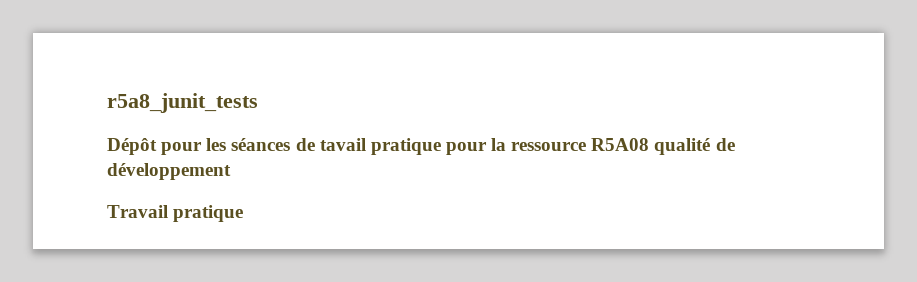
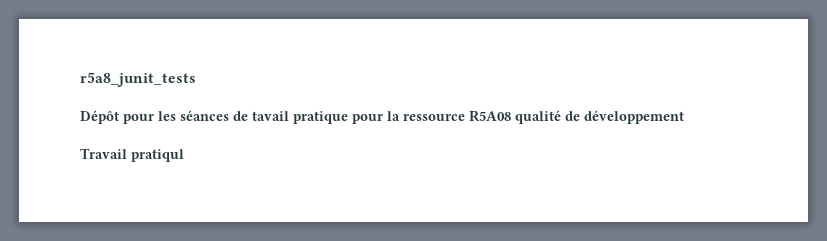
- Travail pratique
+ Travail pratiqul

